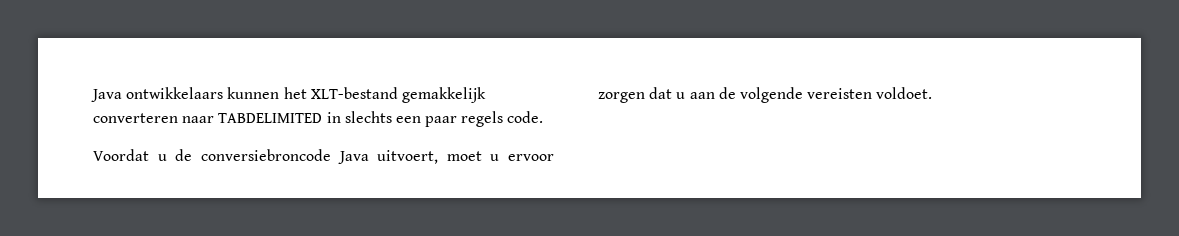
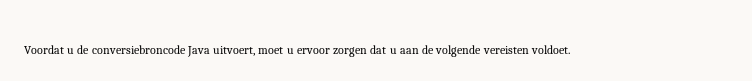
- Java ontwikkelaars kunnen het XLT-bestand gemakkelijk converteren naar TABDELIMITED in slechts een paar regels code.

